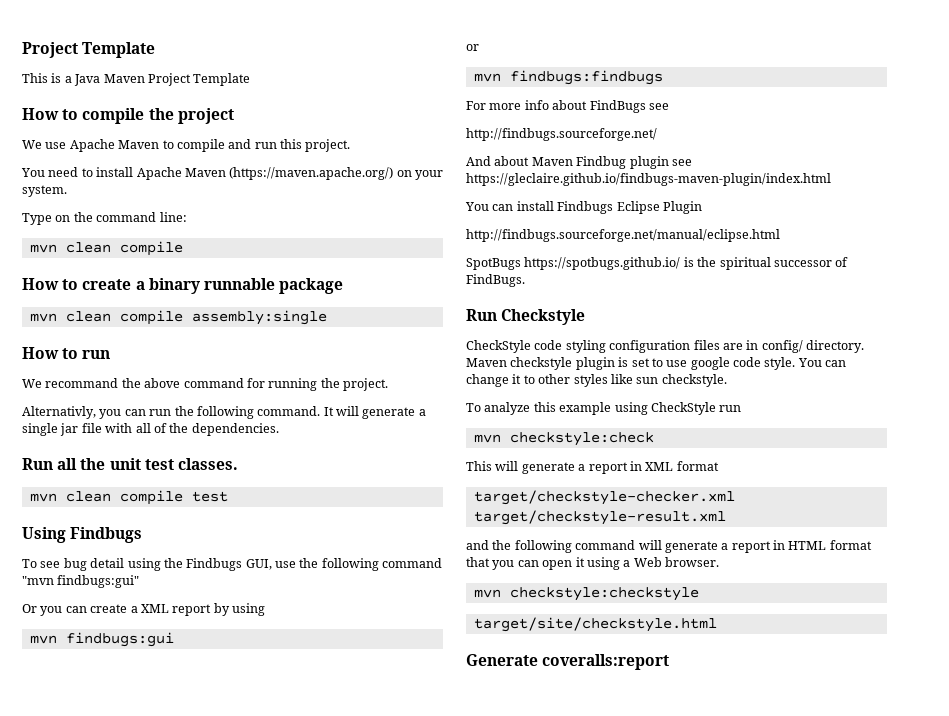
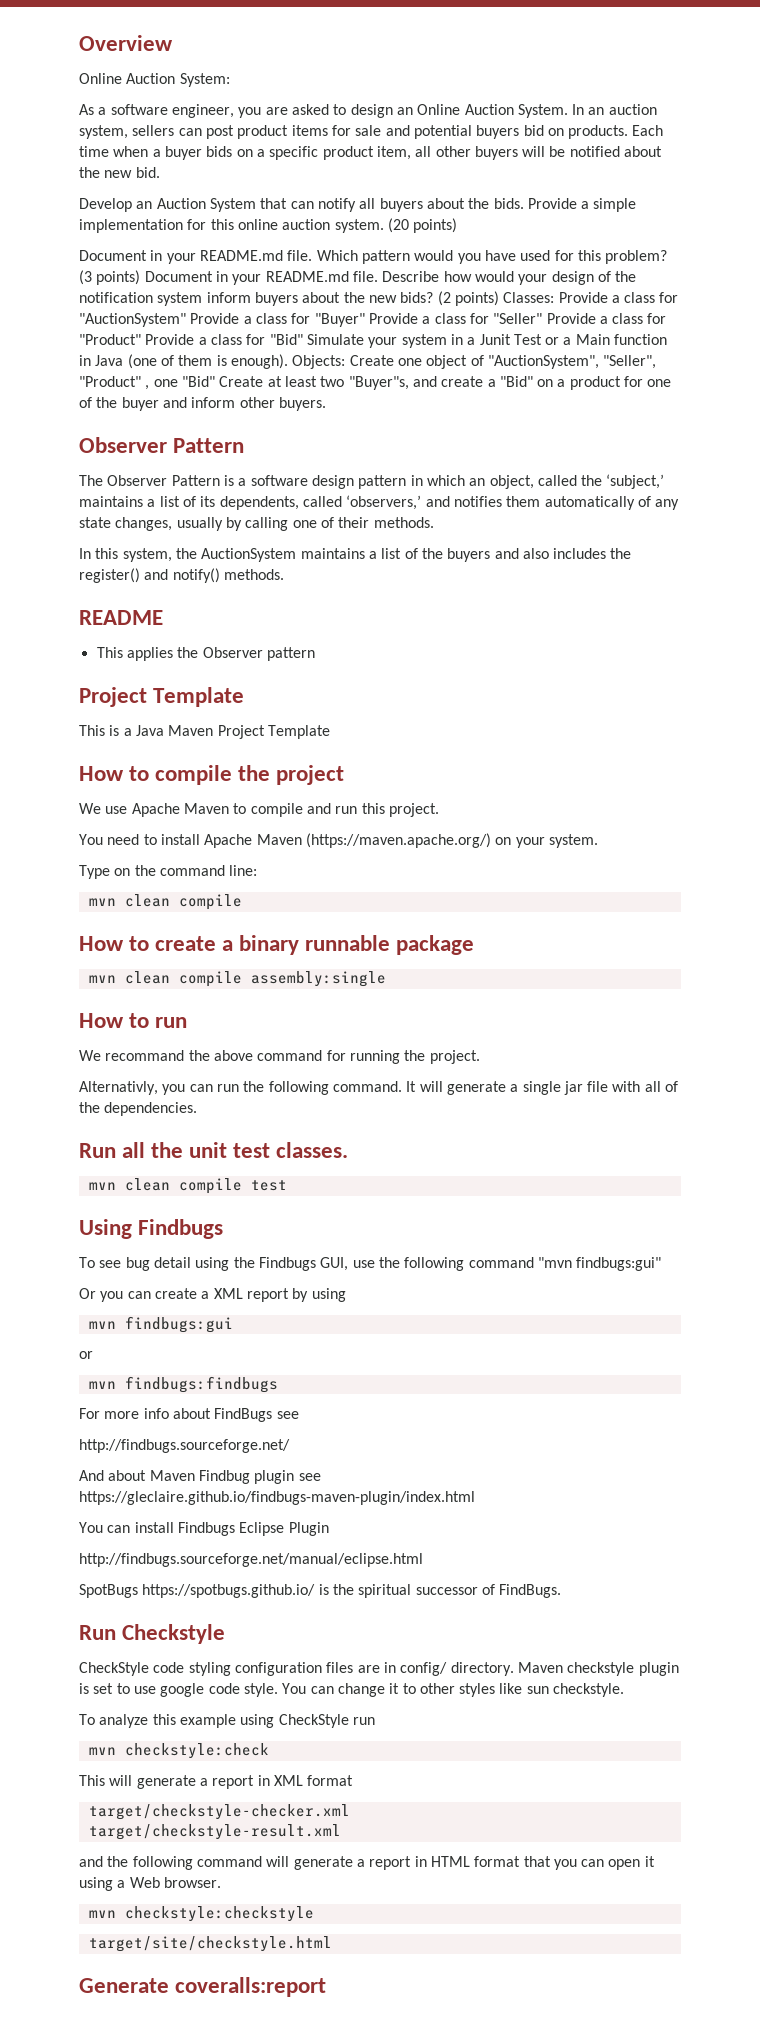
+ Overview
+ Online Auction System:
+ As a software engineer, you are asked to design an Online Auction System. In an auction system, sellers can post product items for sale and potential buyers bid on products. Each time when a buyer bids on a specific product item, all other buyers will be notified about the new bid.
+ Develop an Auction System that can notify all buyers about the bids. Provide a simple implementation for this online auction system. (20 points)
+ Document in your README.md file. Which pattern would you have used for this problem? (3 points) Document in your README.md file. Describe how would your design of the notification system inform buyers about the new bids? (2 points) Classes: Provide a class for "AuctionSystem" Provide a class for "Buyer" Provide a class for "Seller" Provide a class for "Product" Provide a class for "Bid" Simulate your system in a Junit Test or a Main function in Java (one of them is enough). Objects: Create one object of "AuctionSystem", "Seller", "Product" , one "Bid" Create at least two "Buyer"s, and create a "Bid" on a product for one of the buyer and inform other buyers.
+ Observer Pattern
+ The Observer Pattern is a software design pattern in which an object, called the ‘subject,’ maintains a list of its dependents, called ‘observers,’ and notifies them automatically of any state changes, usually by calling one of their methods.
+ In this system, the AuctionSystem maintains a list of the buyers and also includes the register() and notify() methods.
+ README
+ This applies the Observer pattern

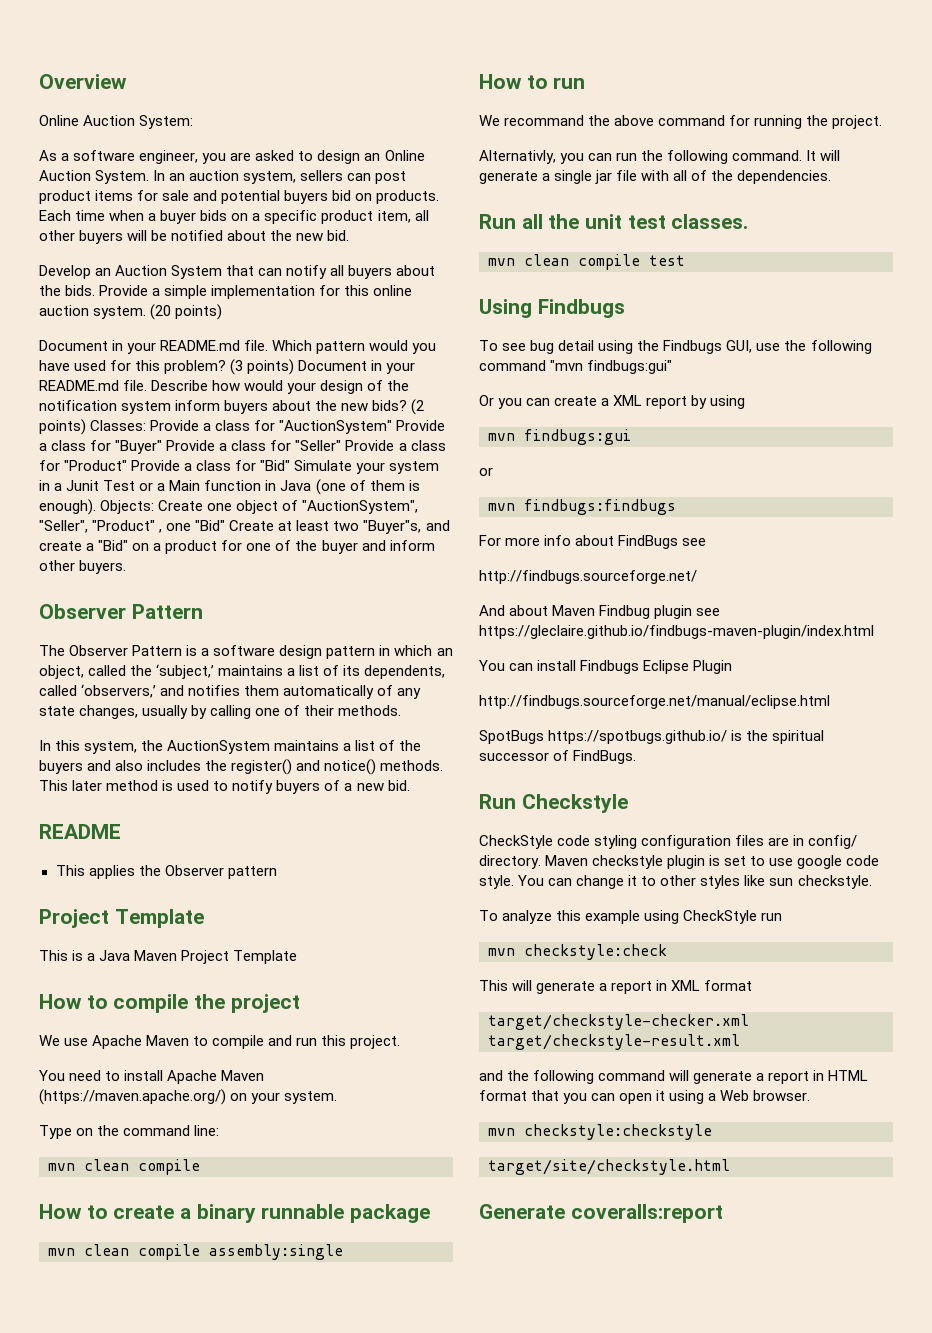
- In this system, the AuctionSystem maintains a list of the buyers and also includes the register() and notify() methods.
+ In this system, the AuctionSystem maintains a list of the buyers and also includes the register() and notice() methods. This later method is used to notify buyers of a new bid.

